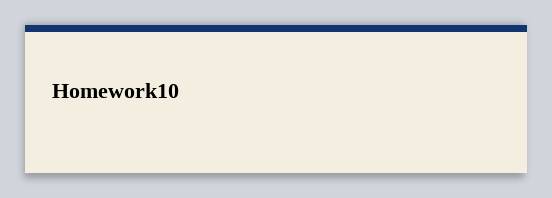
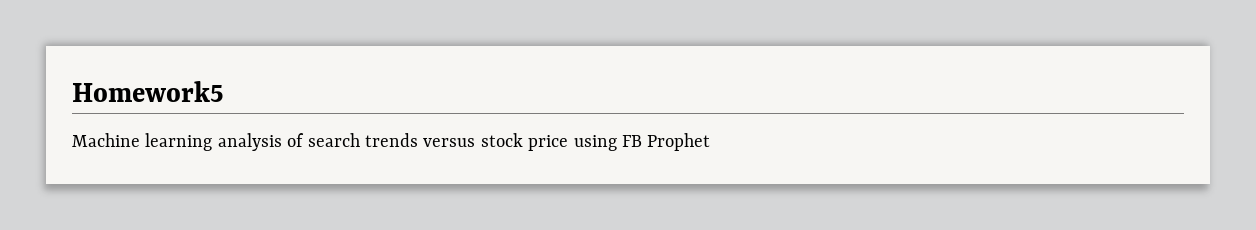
- Homework10
+ Homework5
+ Machine learning analysis of search trends versus stock price using FB Prophet

